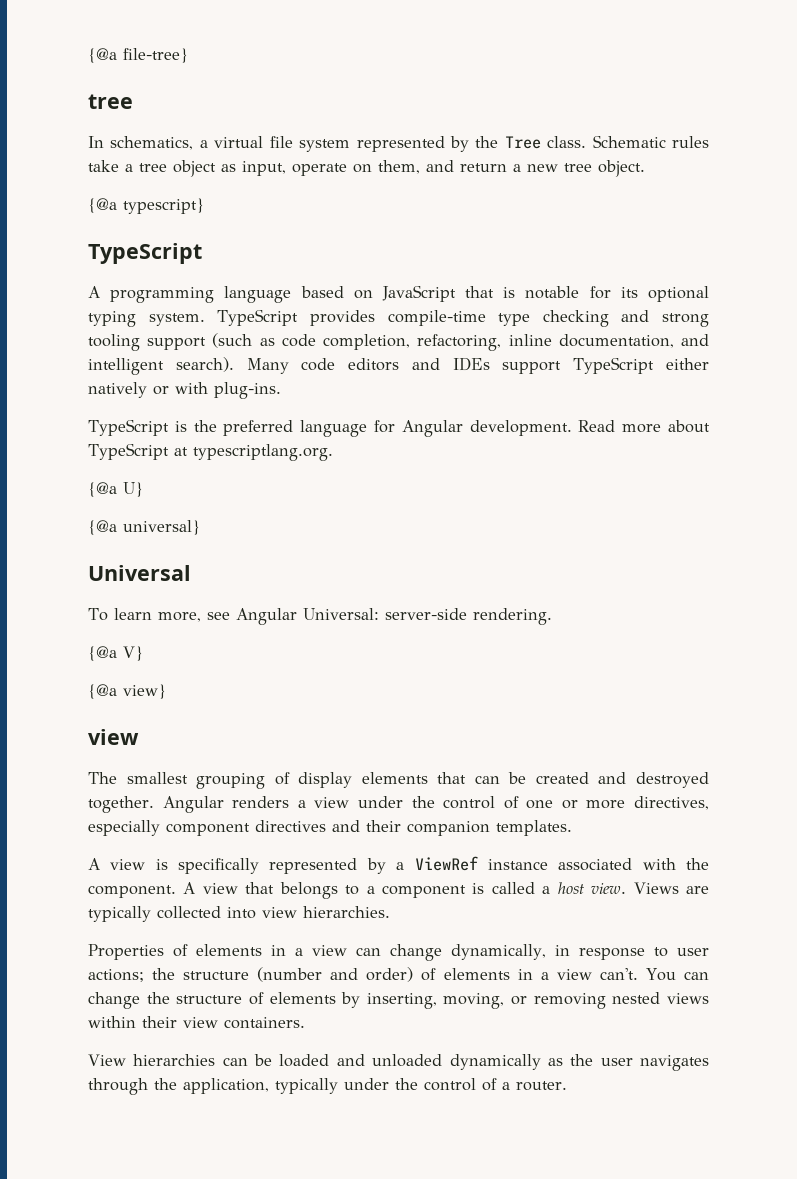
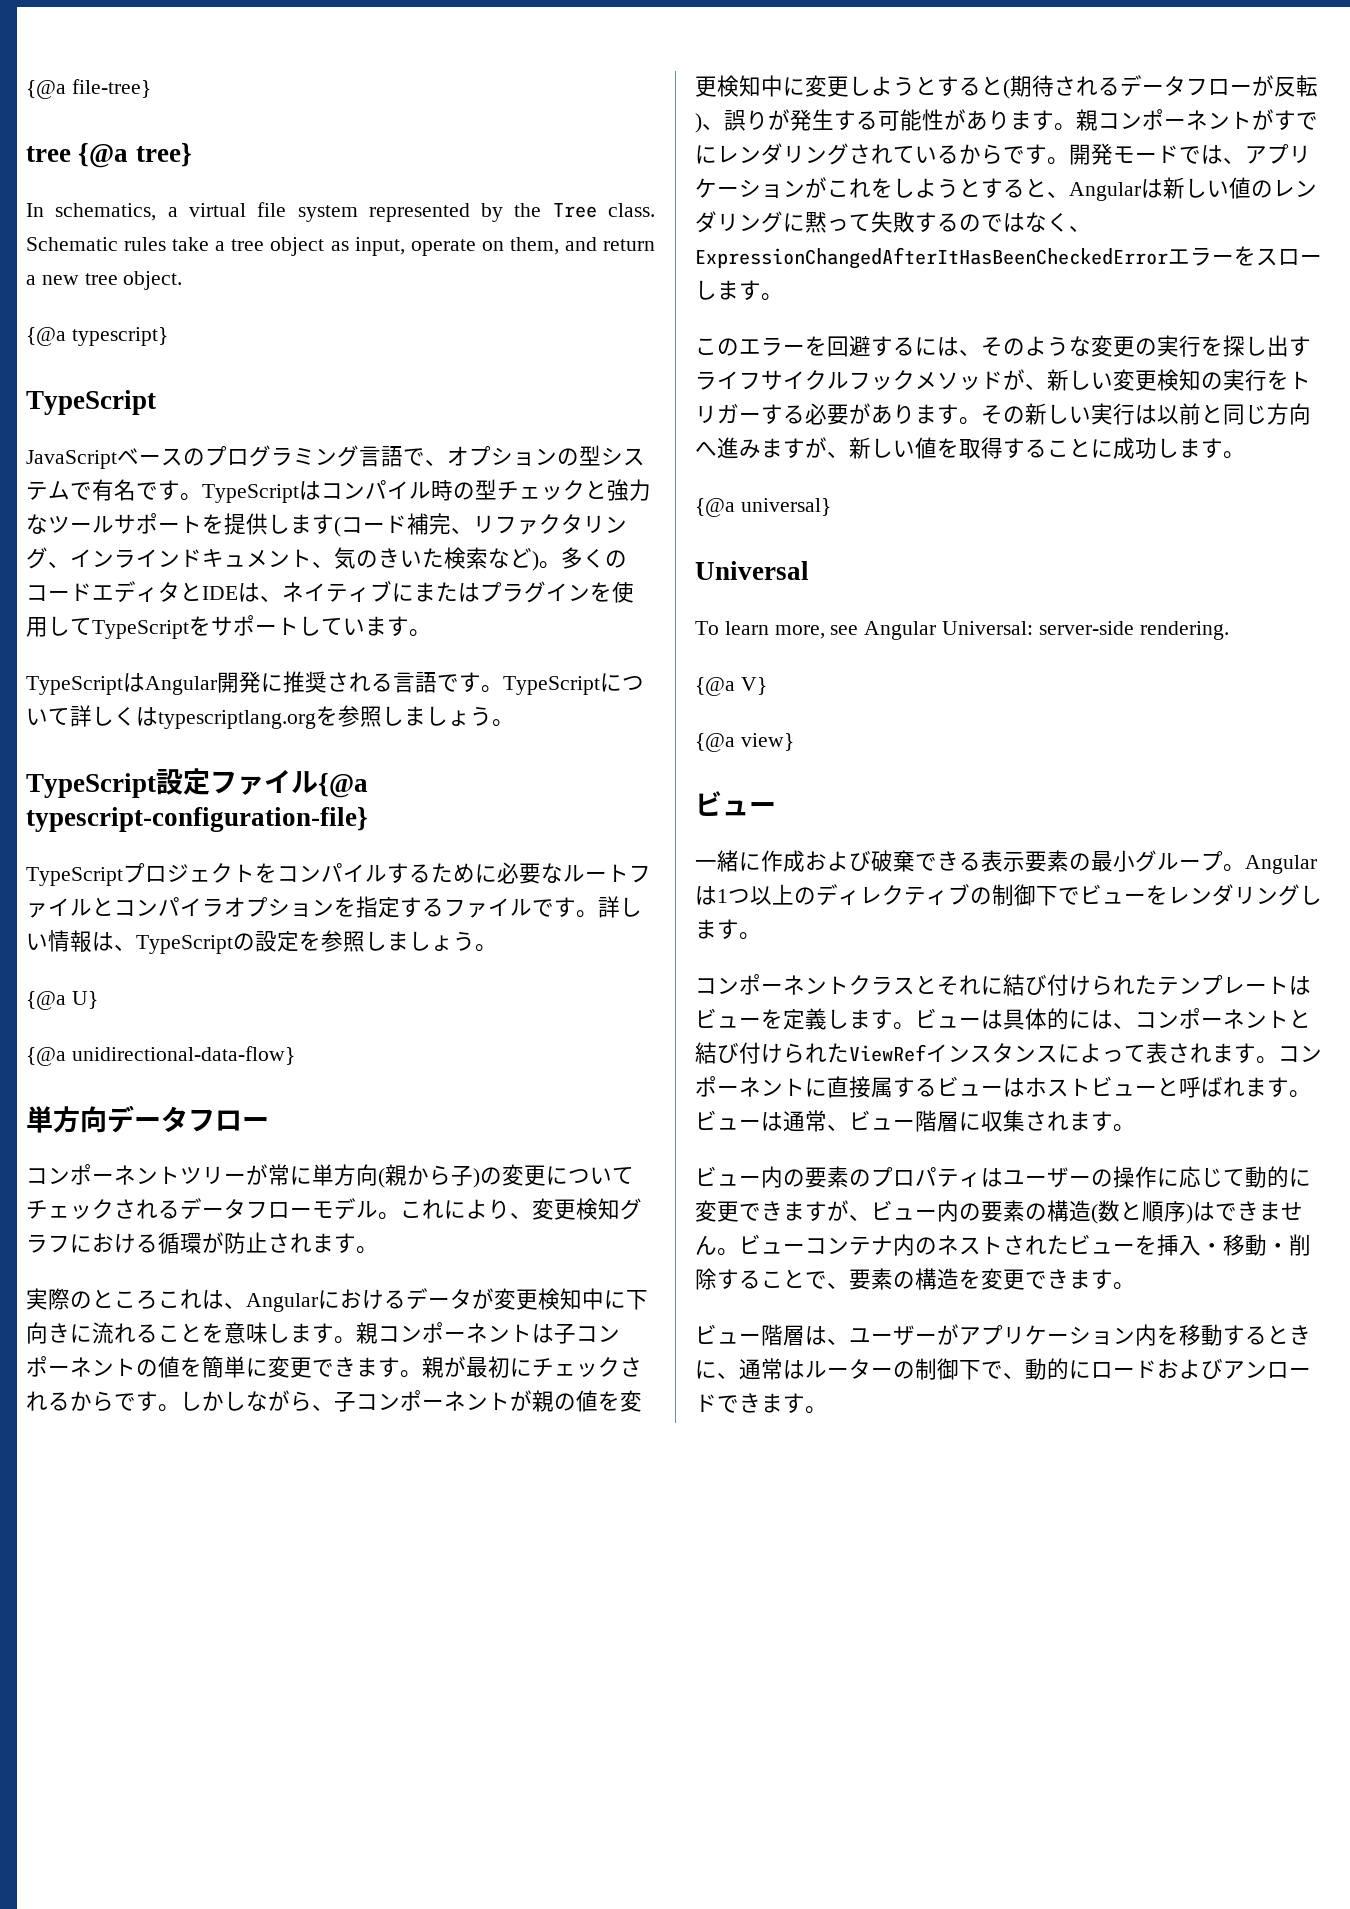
  {@a file-tree}
- tree
+ tree {@a tree}
- A programming language based on JavaScript that is notable for its optional typing system. TypeScript provides compile-time type checking and strong tooling support (such as code completion, refactoring, inline documentation, and intelligent search). Many code editors and IDEs support TypeScript either natively or with plug-ins.
- TypeScript is the preferred language for Angular development. Read more about TypeScript at typescriptlang.org.
+ JavaScriptベースのプログラミング言語で、オプションの型システムで有名です。TypeScriptはコンパイル時の型チェックと強力なツールサポートを提供します(コード補完、リファクタリング、インラインドキュメント、気のきいた検索など)。多くのコードエディタとIDEは、ネイティブにまたはプラグインを使用してTypeScriptをサポートしています。
+ TypeScriptはAngular開発に推奨される言語です。TypeScriptについて詳しくはtypescriptlang.orgを参照しましょう。
+ TypeScript設定ファイル{@a typescript-configuration-file}
+ TypeScriptプロジェクトをコンパイルするために必要なルートファイルとコンパイラオプションを指定するファイルです。詳しい情報は、TypeScriptの設定を参照しましょう。
  {@a U}
+ {@a unidirectional-data-flow}
+ 単方向データフロー
+ コンポーネントツリーが常に単方向(親から子)の変更についてチェックされるデータフローモデル。これにより、変更検知グラフにおける循環が防止されます。
+ 実際のところこれは、Angularにおけるデータが変更検知中に下向きに流れることを意味します。親コンポーネントは子コンポーネントの値を簡単に変更できます。親が最初にチェックされるからです。しかしながら、子コンポーネントが親の値を変更検知中に変更しようとすると(期待されるデータフローが反転)、誤りが発生する可能性があります。親コンポーネントがすでにレンダリングされているからです。開発モードでは、アプリケーションがこれをしようとすると、Angularは新しい値のレンダリングに黙って失敗するのではなく、ExpressionChangedAfterItHasBeenCheckedErrorエラーをスローします。
+ このエラーを回避するには、そのような変更の実行を探し出すライフサイクルフックメソッドが、新しい変更検知の実行をトリガーする必要があります。その新しい実行は以前と同じ方向へ進みますが、新しい値を取得することに成功します。
  {@a view}
- view
- The smallest grouping of display elements that can be created and destroyed together. Angular renders a view under the control of one or more directives, especially component directives and their companion templates.
- A view is specifically represented by a ViewRef instance associated with the component. A view that belongs to a component is called a host view. Views are typically collected into view hierarchies.
- Properties of elements in a view can change dynamically, in response to user actions; the structure (number and order) of elements in a view can't. You can change the structure of elements by inserting, moving, or removing nested views within their view containers.
- View hierarchies can be loaded and unloaded dynamically as the user navigates through the application, typically under the control of a router.
+ ビュー
+ 一緒に作成および破棄できる表示要素の最小グループ。Angularは1つ以上のディレクティブの制御下でビューをレンダリングします。
+ コンポーネントクラスとそれに結び付けられたテンプレートはビューを定義します。ビューは具体的には、コンポーネントと結び付けられたViewRefインスタンスによって表されます。コンポーネントに直接属するビューはホストビューと呼ばれます。ビューは通常、ビュー階層に収集されます。
+ ビュー内の要素のプロパティはユーザーの操作に応じて動的に変更できますが、ビュー内の要素の構造(数と順序)はできません。ビューコンテナ内のネストされたビューを挿入・移動・削除することで、要素の構造を変更できます。
+ ビュー階層は、ユーザーがアプリケーション内を移動するときに、通常はルーターの制御下で、動的にロードおよびアンロードできます。

